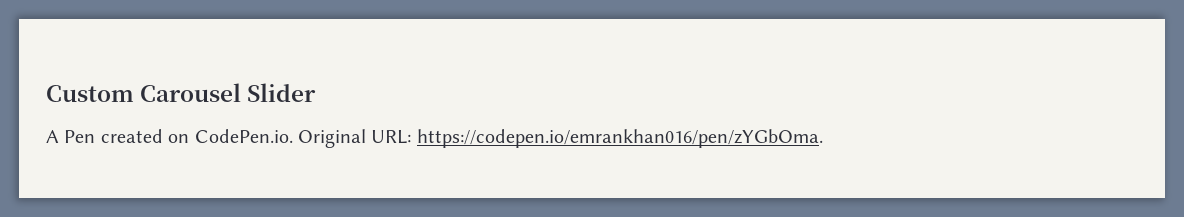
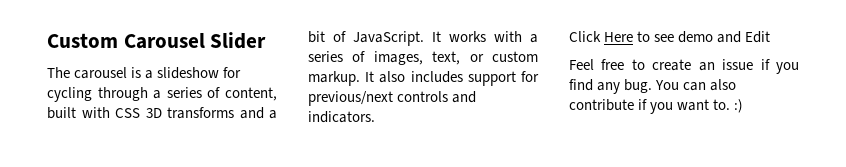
- A Pen created on CodePen.io. Original URL: https://codepen.io/emrankhan016/pen/zYGbOma.
+ The carousel is a slideshow for cycling through a series of content, built with CSS 3D transforms and a bit of JavaScript. It works with a series of images, text, or custom markup. It also includes support for previous/next controls and indicators.
+ Click Here to see demo and Edit
+ Feel free to create an issue if you find any bug. You can also contribute if you want to. :)

